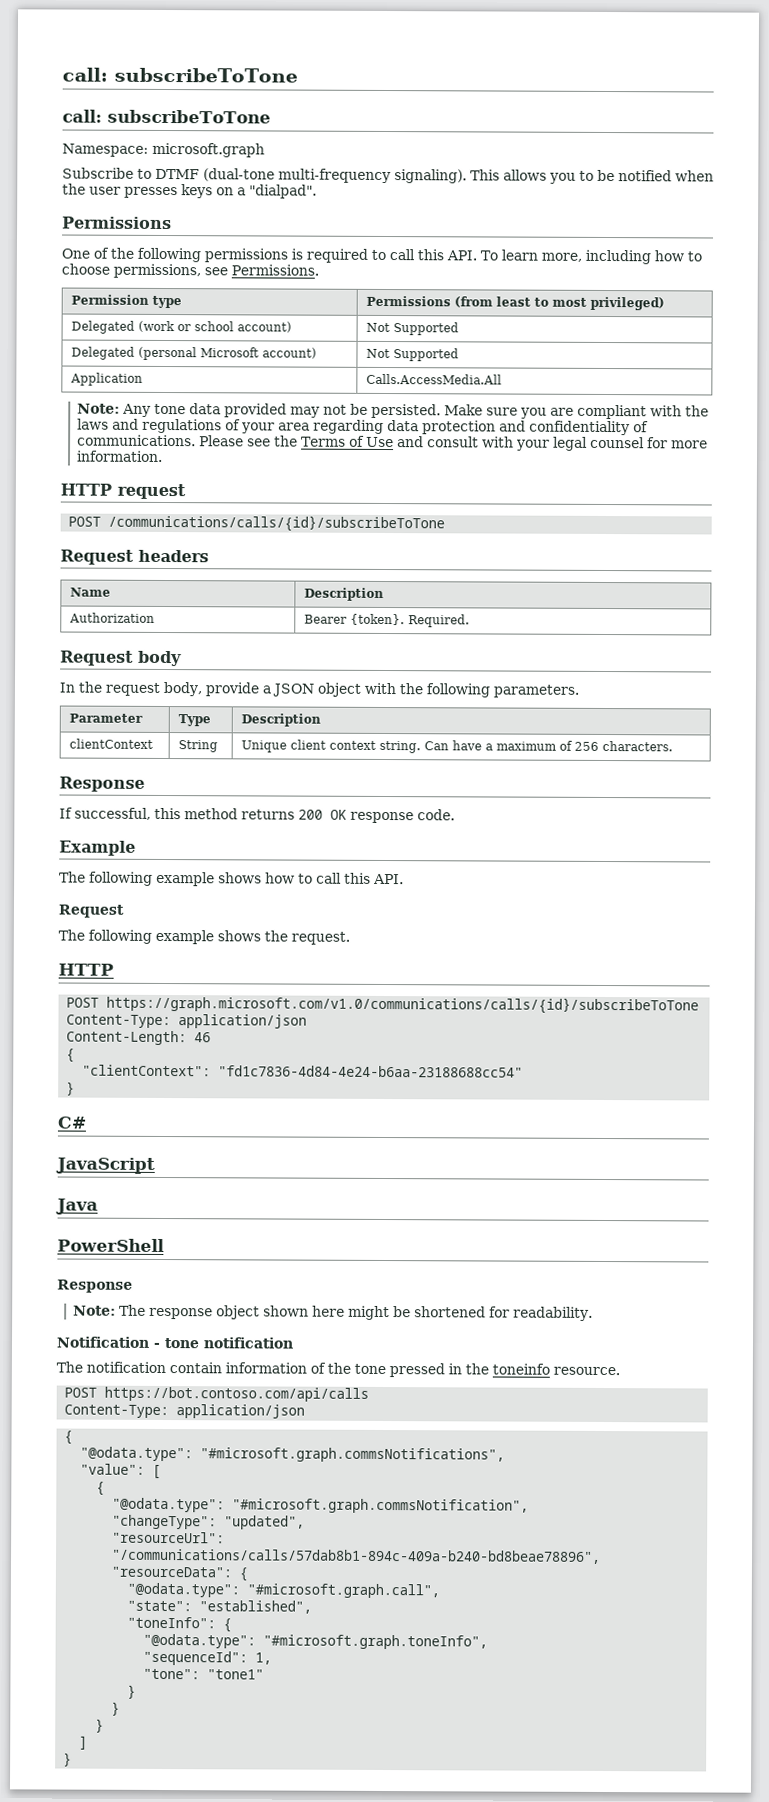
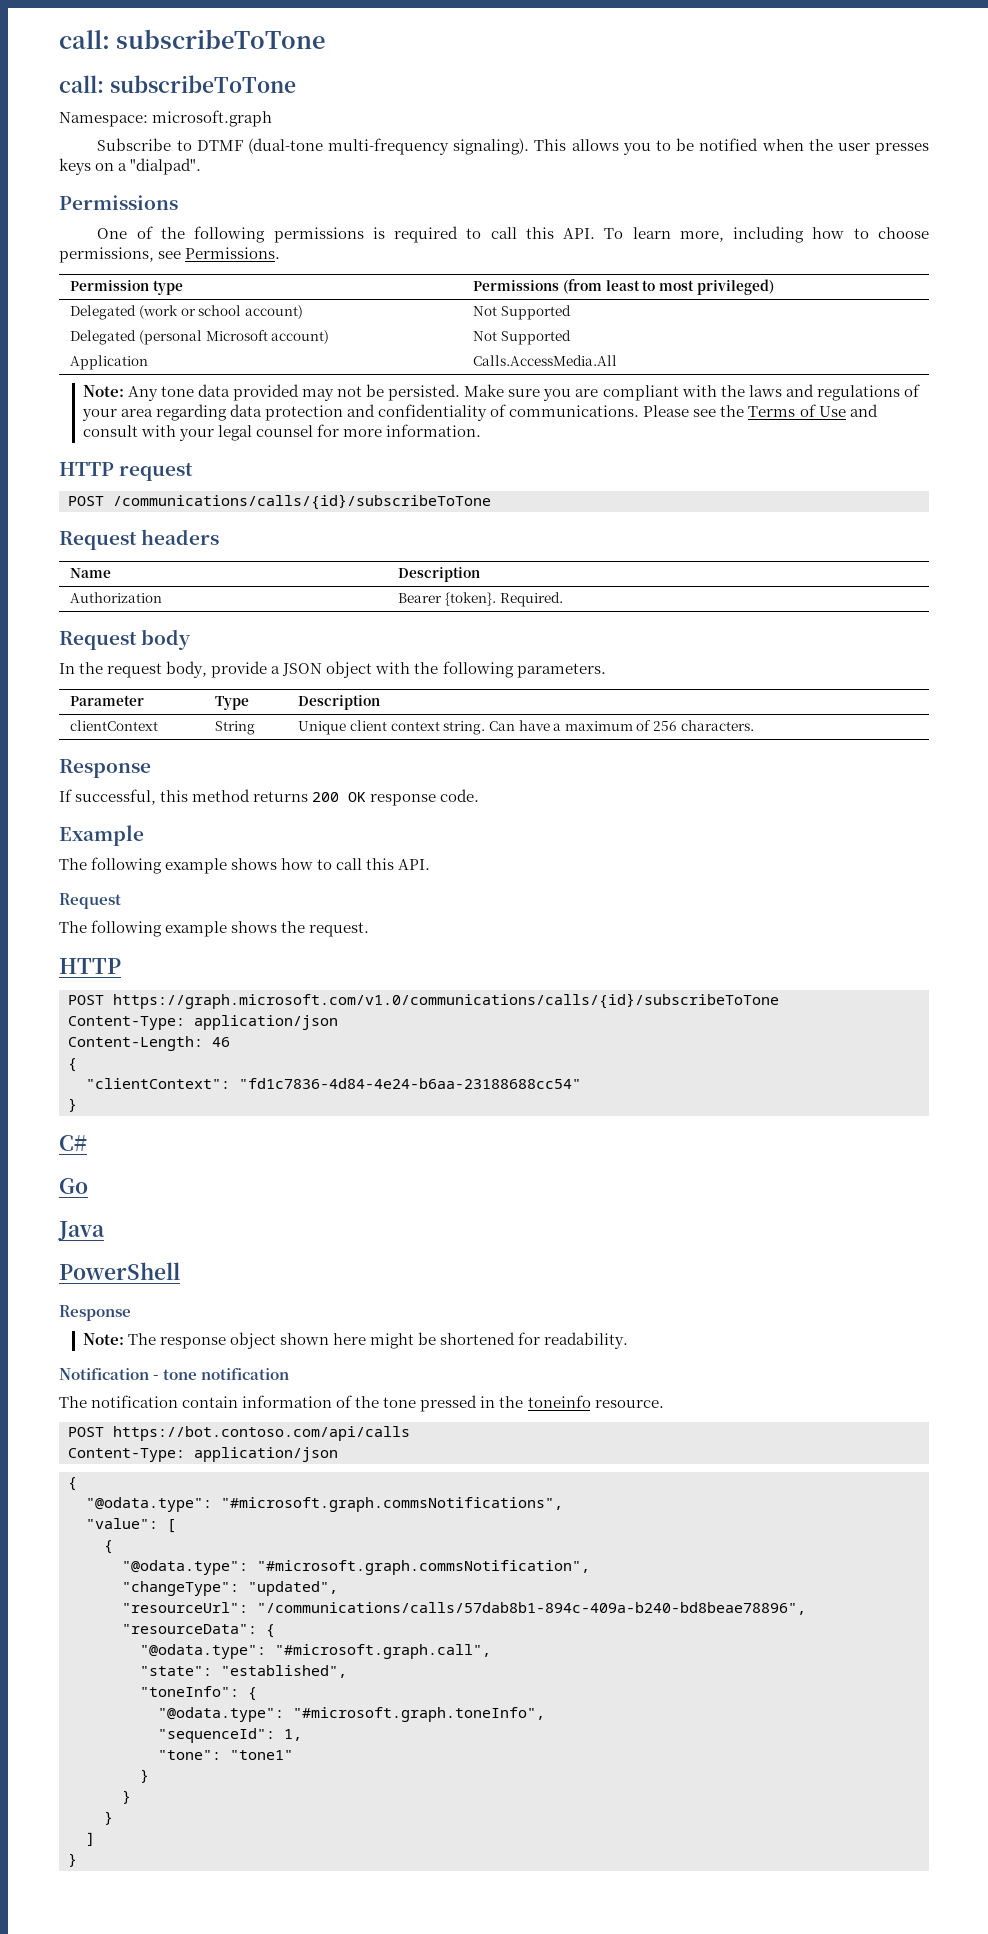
- JavaScript
+ Go

